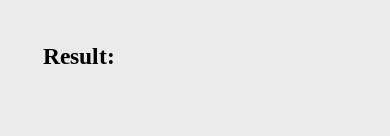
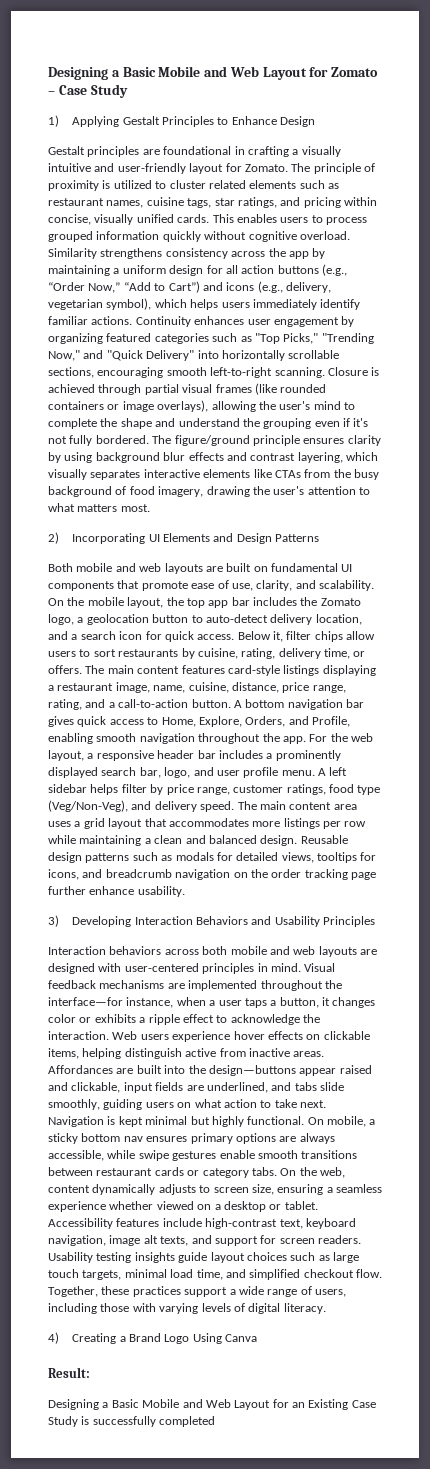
+ Designing a Basic Mobile and Web Layout for Zomato – Case Study
+ 1) Applying Gestalt Principles to Enhance Design
+ Gestalt principles are foundational in crafting a visually intuitive and user-friendly layout for Zomato. The principle of proximity is utilized to cluster related elements such as restaurant names, cuisine tags, star ratings, and pricing within concise, visually unified cards. This enables users to process grouped information quickly without cognitive overload. Similarity strengthens consistency across the app by maintaining a uniform design for all action buttons (e.g., “Order Now,” “Add to Cart”) and icons (e.g., delivery, vegetarian symbol), which helps users immediately identify familiar actions. Continuity enhances user engagement by organizing featured categories such as "Top Picks," "Trending Now," and "Quick Delivery" into horizontally scrollable sections, encouraging smooth left-to-right scanning. Closure is achieved through partial visual frames (like rounded containers or image overlays), allowing the user's mind to complete the shape and understand the grouping even if it's not fully bordered. The figure/ground principle ensures clarity by using background blur effects and contrast layering, which visually separates interactive elements like CTAs from the busy background of food imagery, drawing the user's attention to what matters most.
+ 2) Incorporating UI Elements and Design Patterns
+ Both mobile and web layouts are built on fundamental UI components that promote ease of use, clarity, and scalability. On the mobile layout, the top app bar includes the Zomato logo, a geolocation button to auto-detect delivery location, and a search icon for quick access. Below it, filter chips allow users to sort restaurants by cuisine, rating, delivery time, or offers. The main content features card-style listings displaying a restaurant image, name, cuisine, distance, price range, rating, and a call-to-action button. A bottom navigation bar gives quick access to Home, Explore, Orders, and Profile, enabling smooth navigation throughout the app. For the web layout, a responsive header bar includes a prominently displayed search bar, logo, and user profile menu. A left sidebar helps filter by price range, customer ratings, food type (Veg/Non-Veg), and delivery speed. The main content area uses a grid layout that accommodates more listings per row while maintaining a clean and balanced design. Reusable design patterns such as modals for detailed views, tooltips for icons, and breadcrumb navigation on the order tracking page further enhance usability.
+ 3) Developing Interaction Behaviors and Usability Principles
+ Interaction behaviors across both mobile and web layouts are designed with user-centered principles in mind. Visual feedback mechanisms are implemented throughout the interface—for instance, when a user taps a button, it changes color or exhibits a ripple effect to acknowledge the interaction. Web users experience hover effects on clickable items, helping distinguish active from inactive areas. Affordances are built into the design—buttons appear raised and clickable, input fields are underlined, and tabs slide smoothly, guiding users on what action to take next. Navigation is kept minimal but highly functional. On mobile, a sticky bottom nav ensures primary options are always accessible, while swipe gestures enable smooth transitions between restaurant cards or category tabs. On the web, content dynamically adjusts to screen size, ensuring a seamless experience whether viewed on a desktop or tablet. Accessibility features include high-contrast text, keyboard navigation, image alt texts, and support for screen readers. Usability testing insights guide layout choices such as large touch targets, minimal load time, and simplified checkout flow. Together, these practices support a wide range of users, including those with varying levels of digital literacy.
+ 4) Creating a Brand Logo Using Canva
  Result:
+ Designing a Basic Mobile and Web Layout for an Existing Case Study is successfully completed

